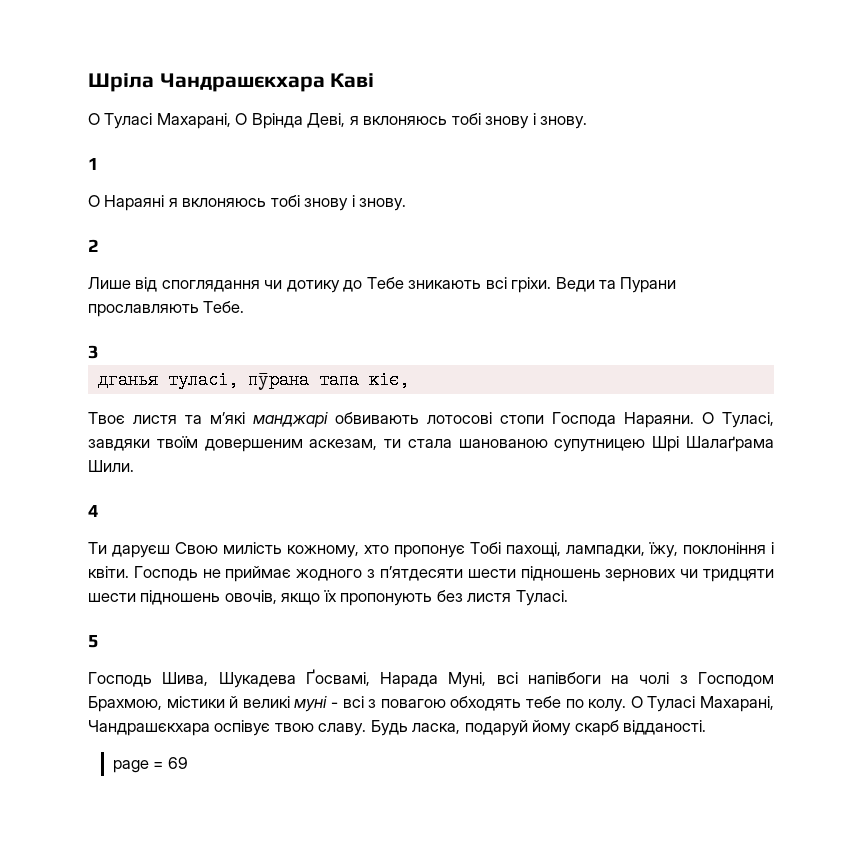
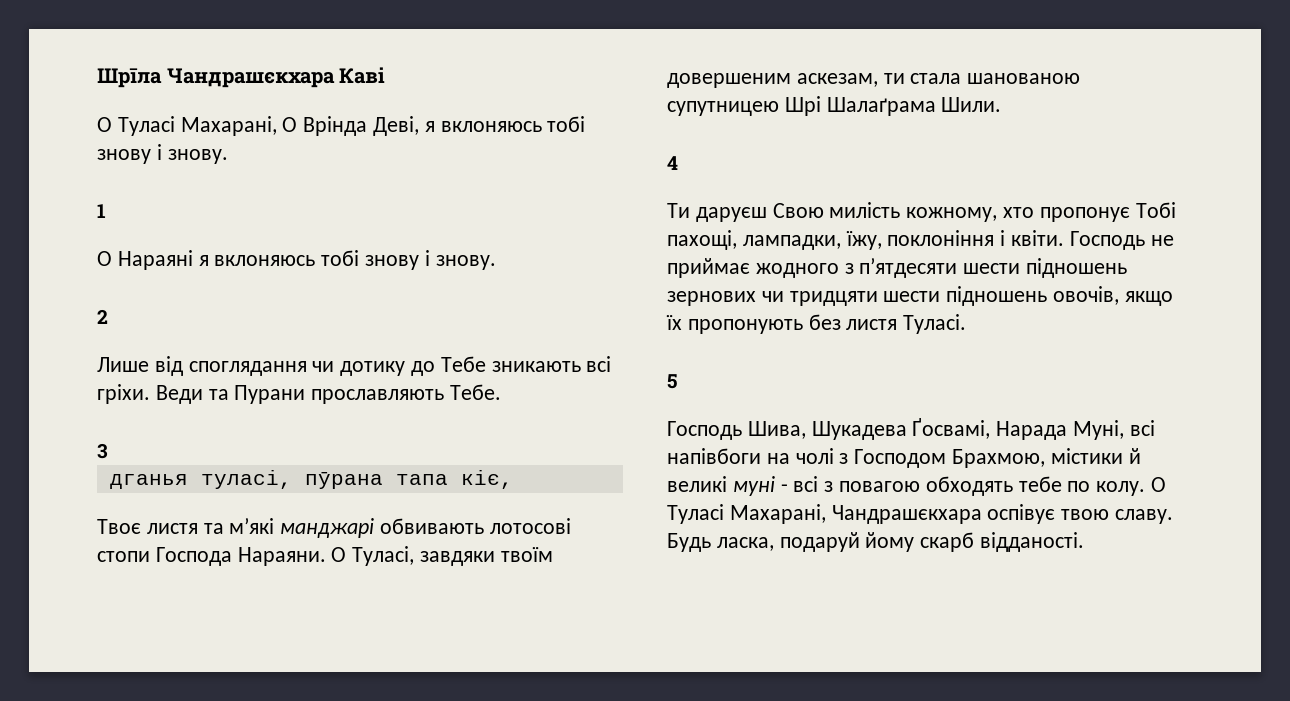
- Шріла Чандрашєкхара Каві
+ Шрīла Чандрашєкхара Каві
- page = 69

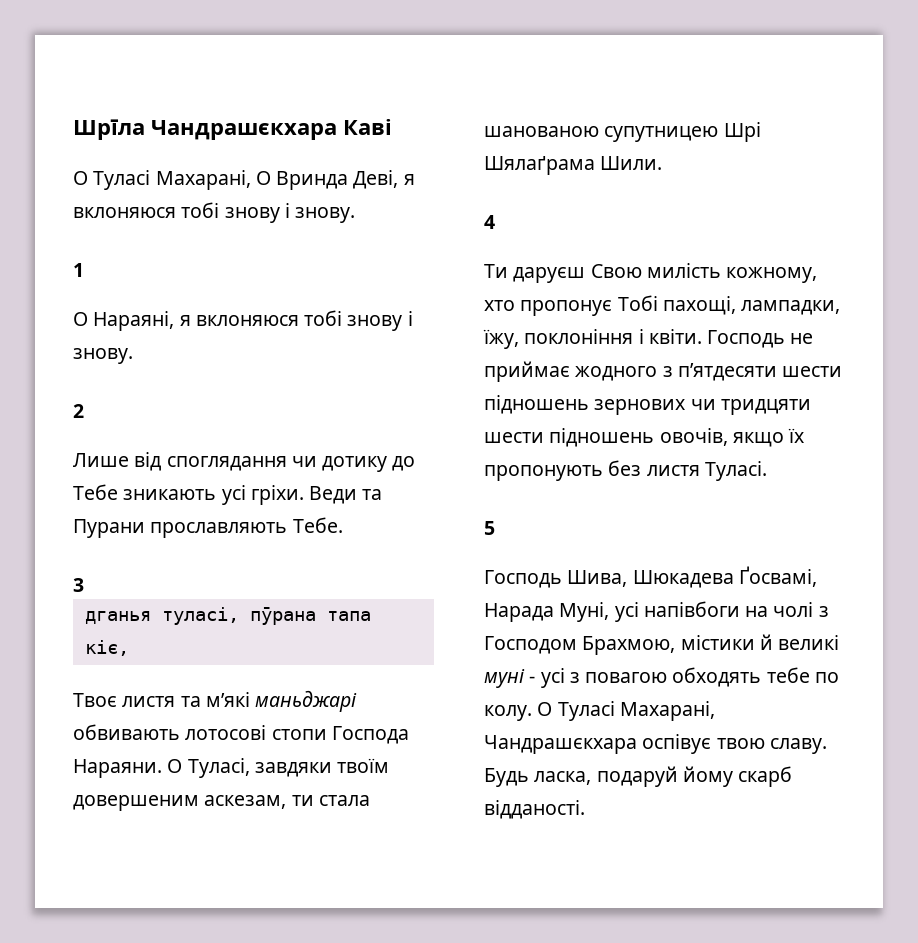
- О Туласі Махарані, О Врінда Деві, я вклоняюсь тобі знову і знову.
+ О Туласі Махарані, О Вринда Деві, я вклоняюся тобі знову і знову.
- О Нараяні я вклоняюсь тобі знову і знову.
+ О Нараяні, я вклоняюся тобі знову і знову.
- Лише від споглядання чи дотику до Тебе зникають всі гріхи.
+ Лише від споглядання чи дотику до Тебе зникають усі гріхи.
- Твоє листя та мʼякі манджарі обвивають лотосові стопи Господа Нараяни.
+ Твоє листя та мʼякі маньджарі обвивають лотосові стопи Господа Нараяни.
- О Туласі, завдяки твоїм довершеним аскезам, ти стала шанованою супутницею Шрі Шалаґрама Шили.
+ О Туласі, завдяки твоїм довершеним аскезам, ти стала шанованою супутницею Шрі Шялаґрама Шили.
- Господь Шива, Шукадева Ґосвамі, Нарада Муні, всі напівбоги на чолі з Господом Брахмою, містики й великі муні - всі з повагою обходять тебе по колу.
+ Господь Шива, Шюкадева Ґосвамі, Нарада Муні, усі напівбоги на чолі з Господом Брахмою, містики й великі муні - усі з повагою обходять тебе по колу.

